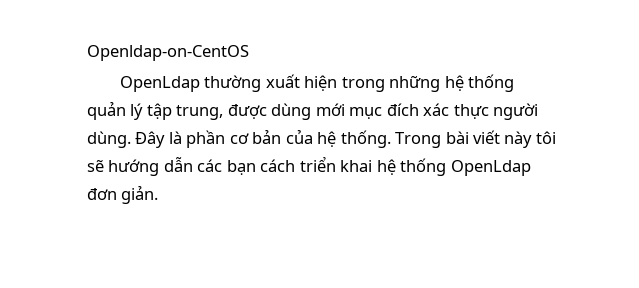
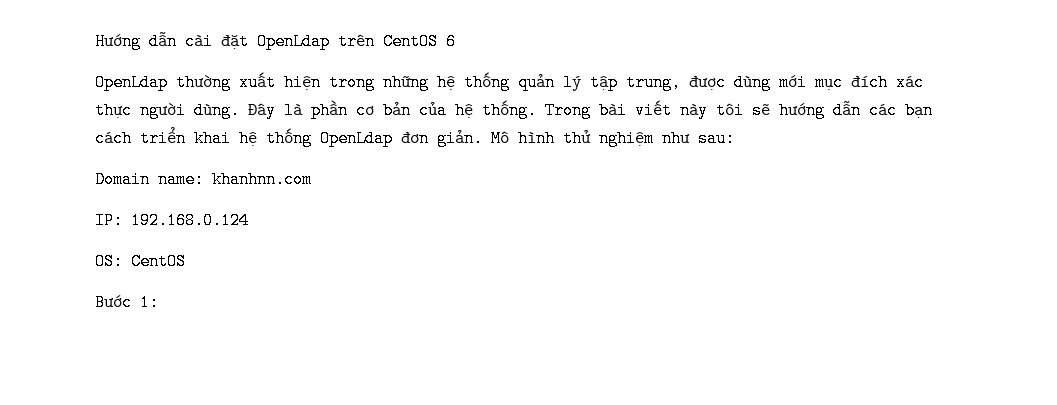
- Openldap-on-CentOS
+ Hướng dẫn cài đặt OpenLdap trên CentOS 6
+ Mô hình thử nghiệm như sau:
+ Domain name: khanhnn.com
+ IP: 192.168.0.124
+ OS: CentOS
+ Bước 1:

